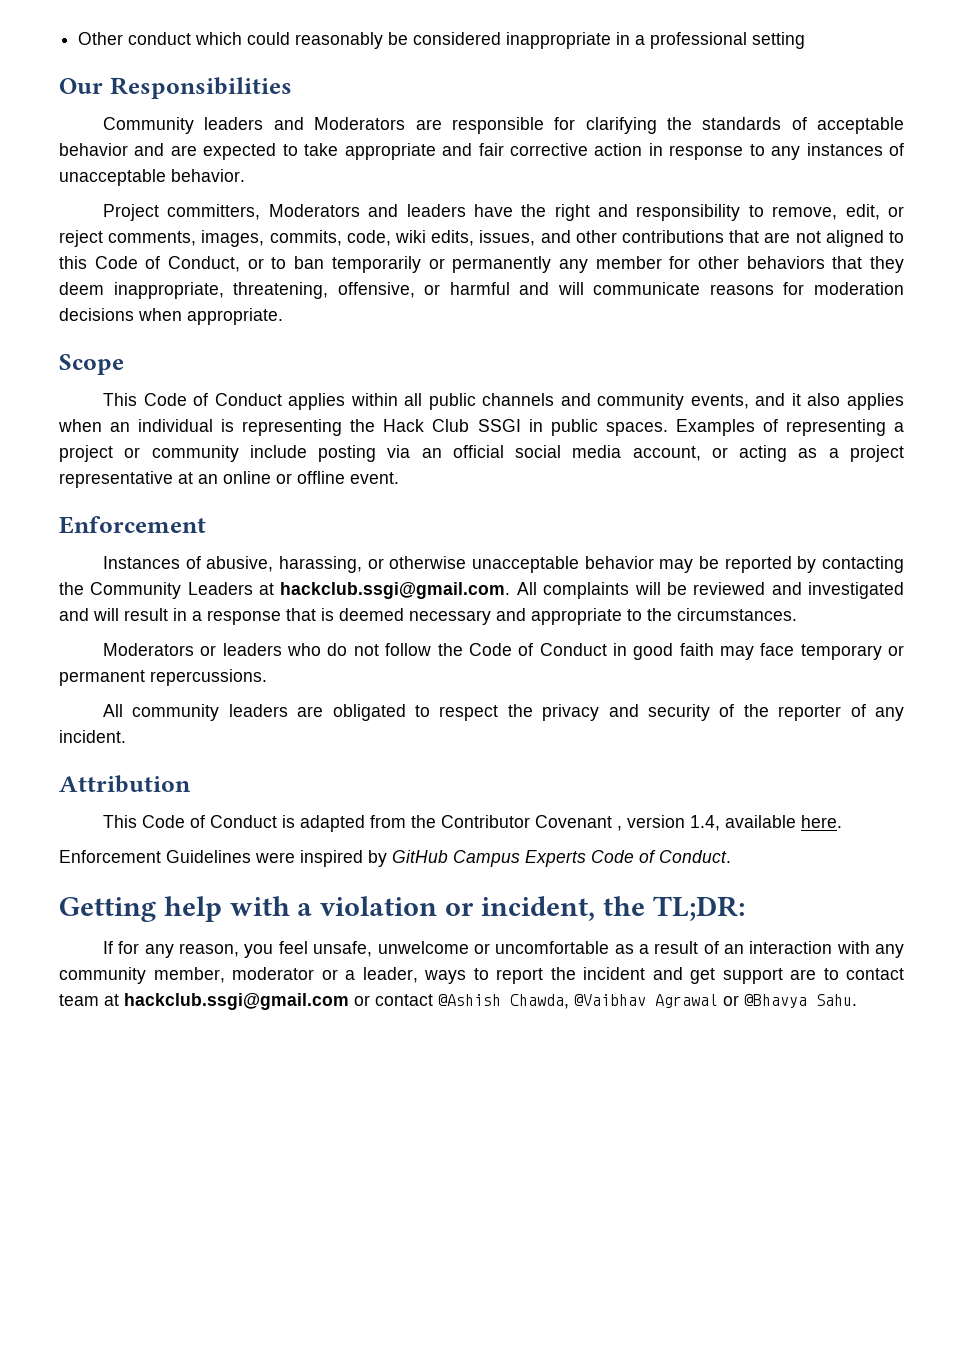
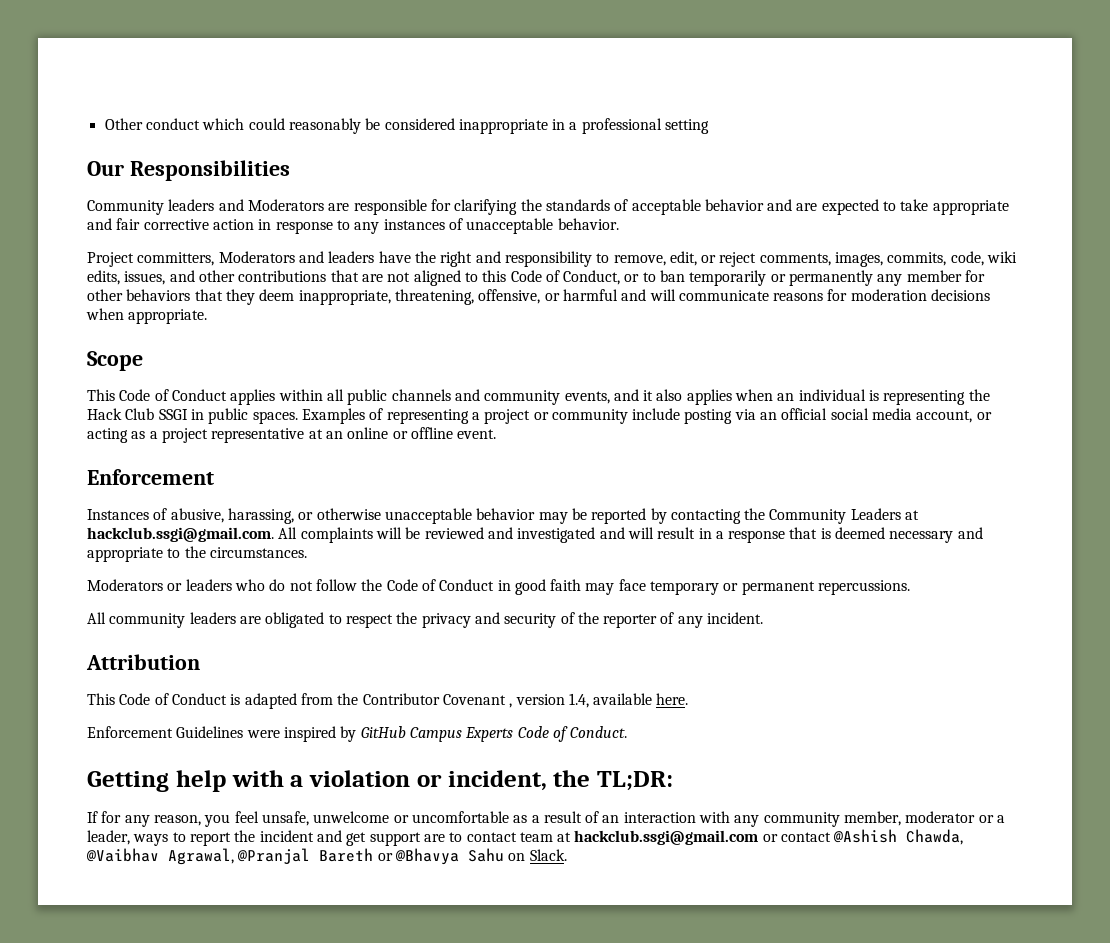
- If for any reason, you feel unsafe, unwelcome or uncomfortable as a result of an interaction with any community member, moderator or a leader, ways to report the incident and get support are to contact team at hackclub.ssgi@gmail.com or contact @Ashish Chawda, @Vaibhav Agrawal or @Bhavya Sahu.
+ If for any reason, you feel unsafe, unwelcome or uncomfortable as a result of an interaction with any community member, moderator or a leader, ways to report the incident and get support are to contact team at hackclub.ssgi@gmail.com or contact @Ashish Chawda, @Vaibhav Agrawal, @Pranjal Bareth or @Bhavya Sahu on Slack.

